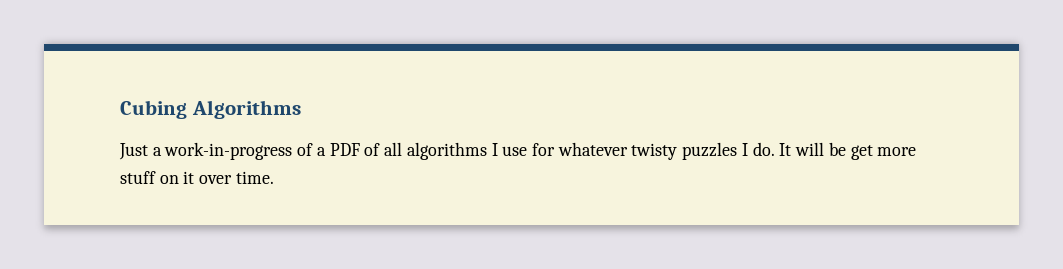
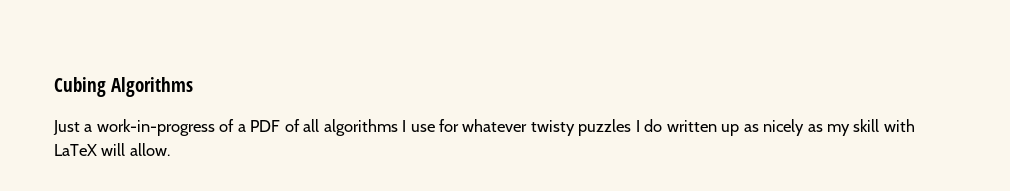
- Just a work-in-progress of a PDF of all algorithms I use for whatever twisty puzzles I do. It will be get more stuff on it over time.
+ Just a work-in-progress of a PDF of all algorithms I use for whatever twisty puzzles I do written up as nicely as my skill with LaTeX will allow.

